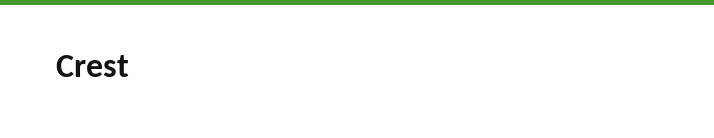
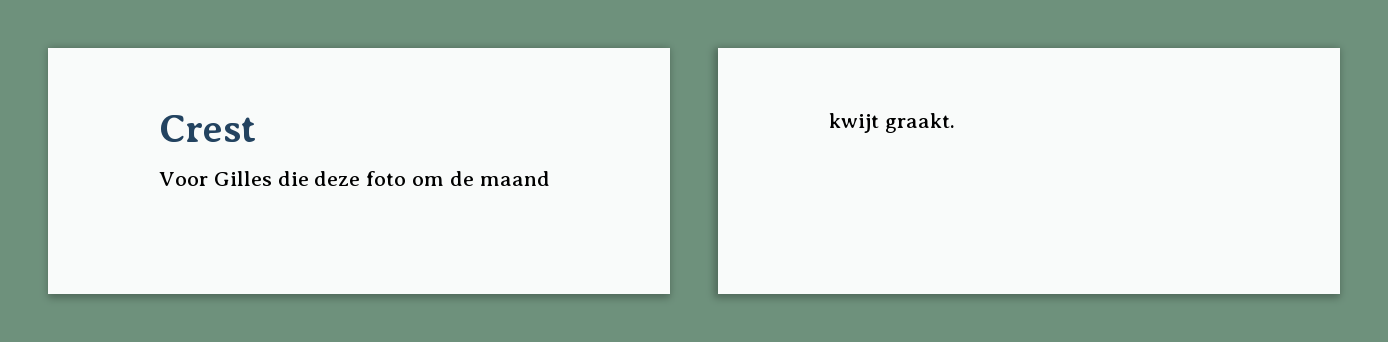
+ Voor Gilles die deze foto om de maand kwijt graakt.

